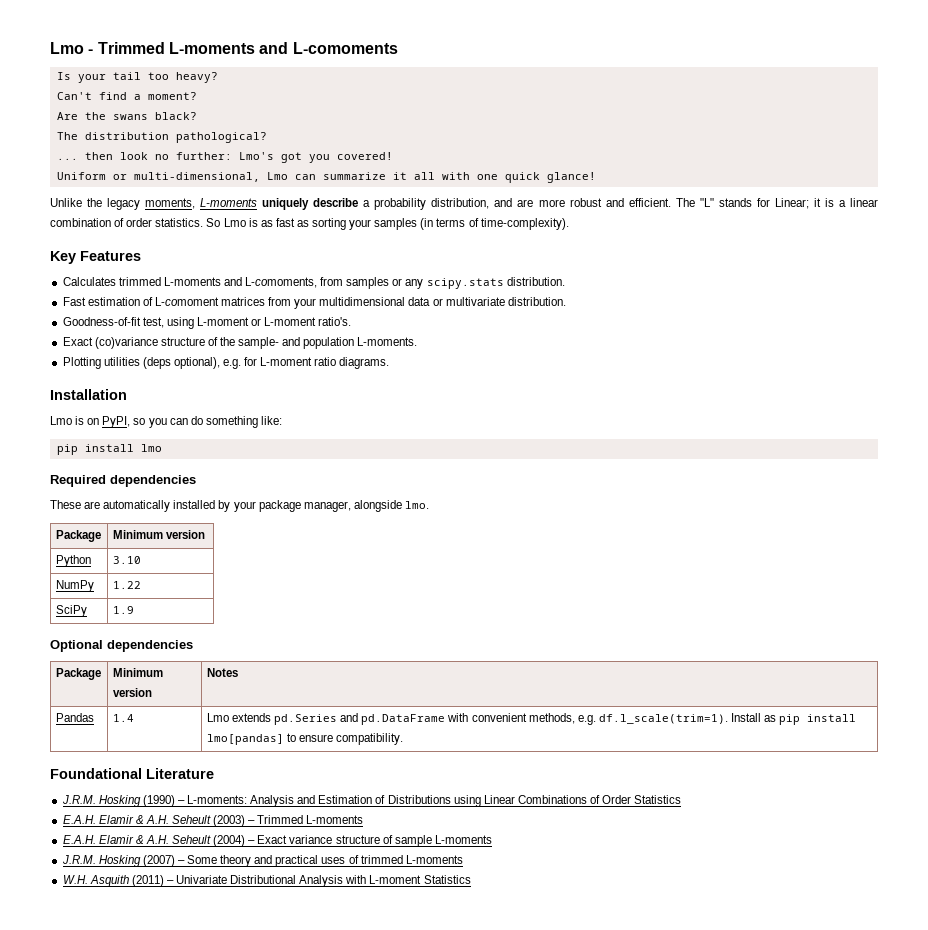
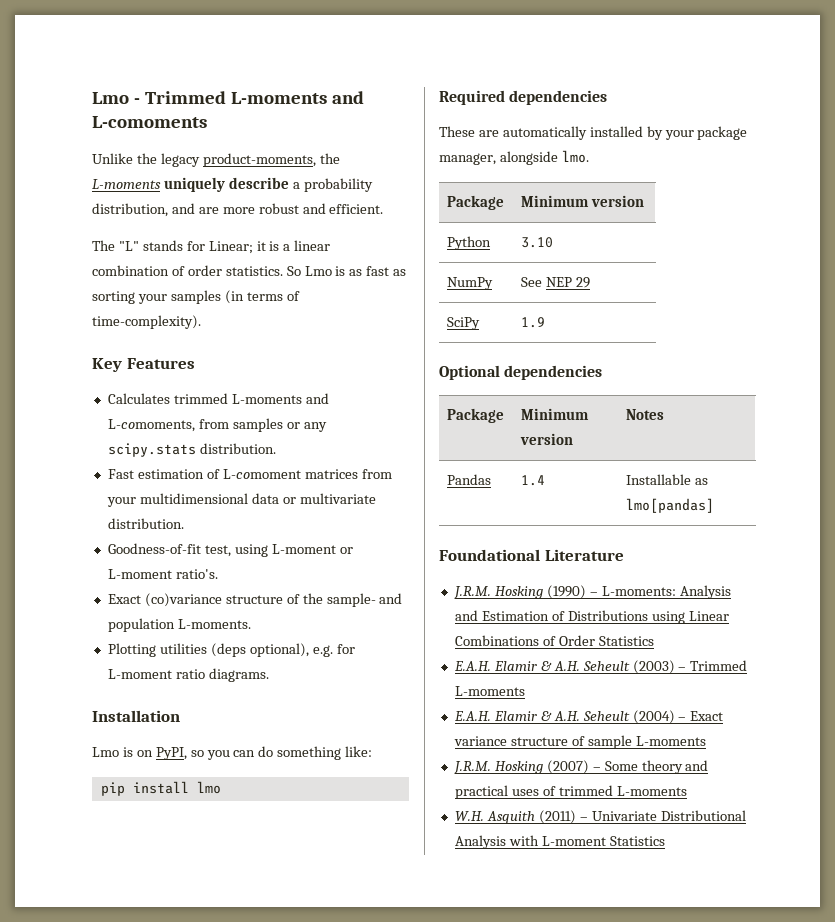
- Is your tail too heavy?
- Can't find a moment?
- Are the swans black?
- The distribution pathological?
- ... then look no further: Lmo's got you covered!
- Uniform or multi-dimensional, Lmo can summarize it all with one quick glance!
- Unlike the legacy moments, L-moments uniquely describe a probability distribution, and are more robust and efficient. The "L" stands for Linear; it is a linear combination of order statistics.
+ Unlike the legacy product-moments, the L-moments uniquely describe a probability distribution, and are more robust and efficient.
+ The "L" stands for Linear; it is a linear combination of order statistics.
- NumPy | 1.22
+ NumPy | See NEP 29
- Pandas | 1.4 | Lmo extends pd.Series and pd.DataFrame with convenient methods, e.g. df.l_scale(trim=1). Install as pip install lmo[pandas] to ensure compatibility.
+ Pandas | 1.4 | Installable as lmo[pandas]

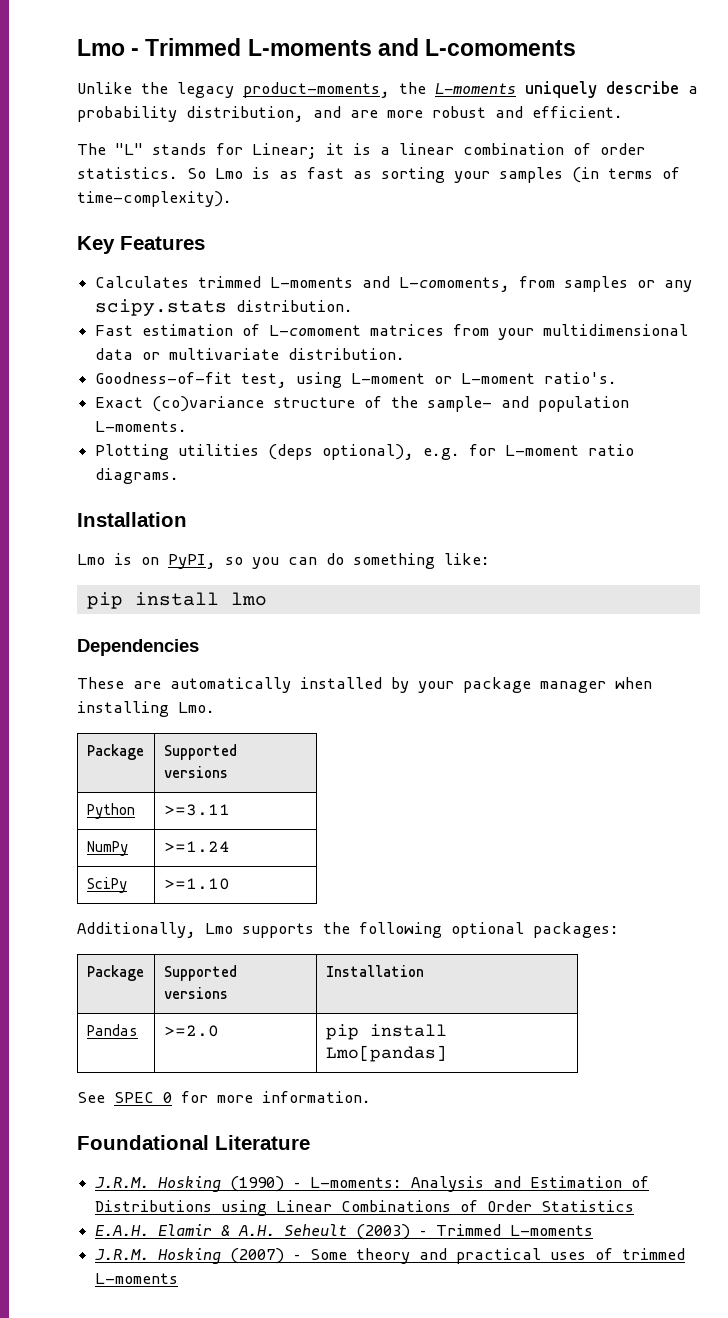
- Required dependencies
+ Dependencies
- These are automatically installed by your package manager, alongside lmo.
- Package | Minimum version
+ These are automatically installed by your package manager when installing Lmo.
+ Package | Supported versions
- Python | 3.10
+ Python | >=3.11
- NumPy | See NEP 29
- SciPy | 1.9
- Optional dependencies
- Package | Minimum version | Notes
- Pandas | 1.4 | Installable as lmo[pandas]
+ NumPy | >=1.24
+ SciPy | >=1.10
+ Additionally, Lmo supports the following optional packages:
+ Package | Supported versions | Installation
+ Pandas | >=2.0 | pip install Lmo[pandas]
+ See SPEC 0 for more information.
- E.A.H. Elamir & A.H. Seheult (2004) – Exact variance structure of sample L-moments
- W.H. Asquith (2011) – Univariate Distributional Analysis with L-moment Statistics

